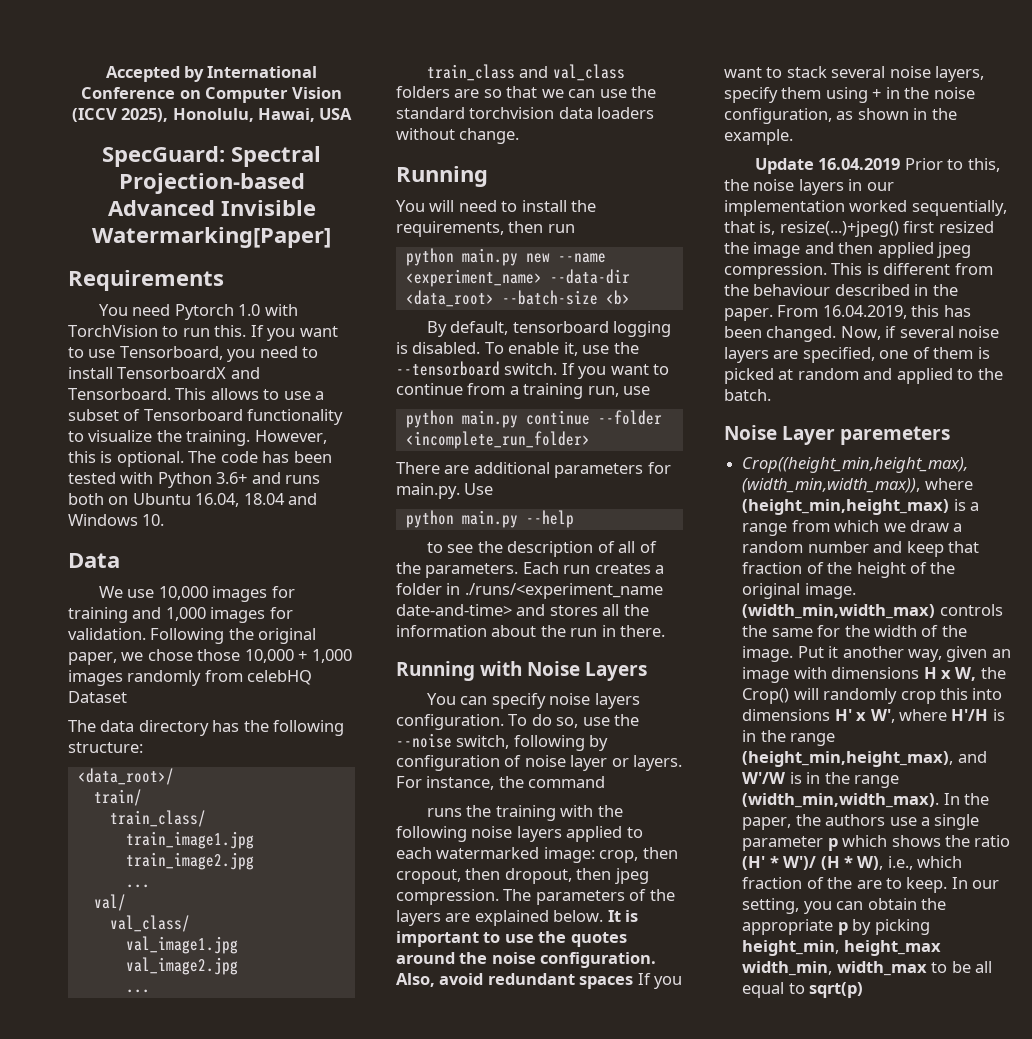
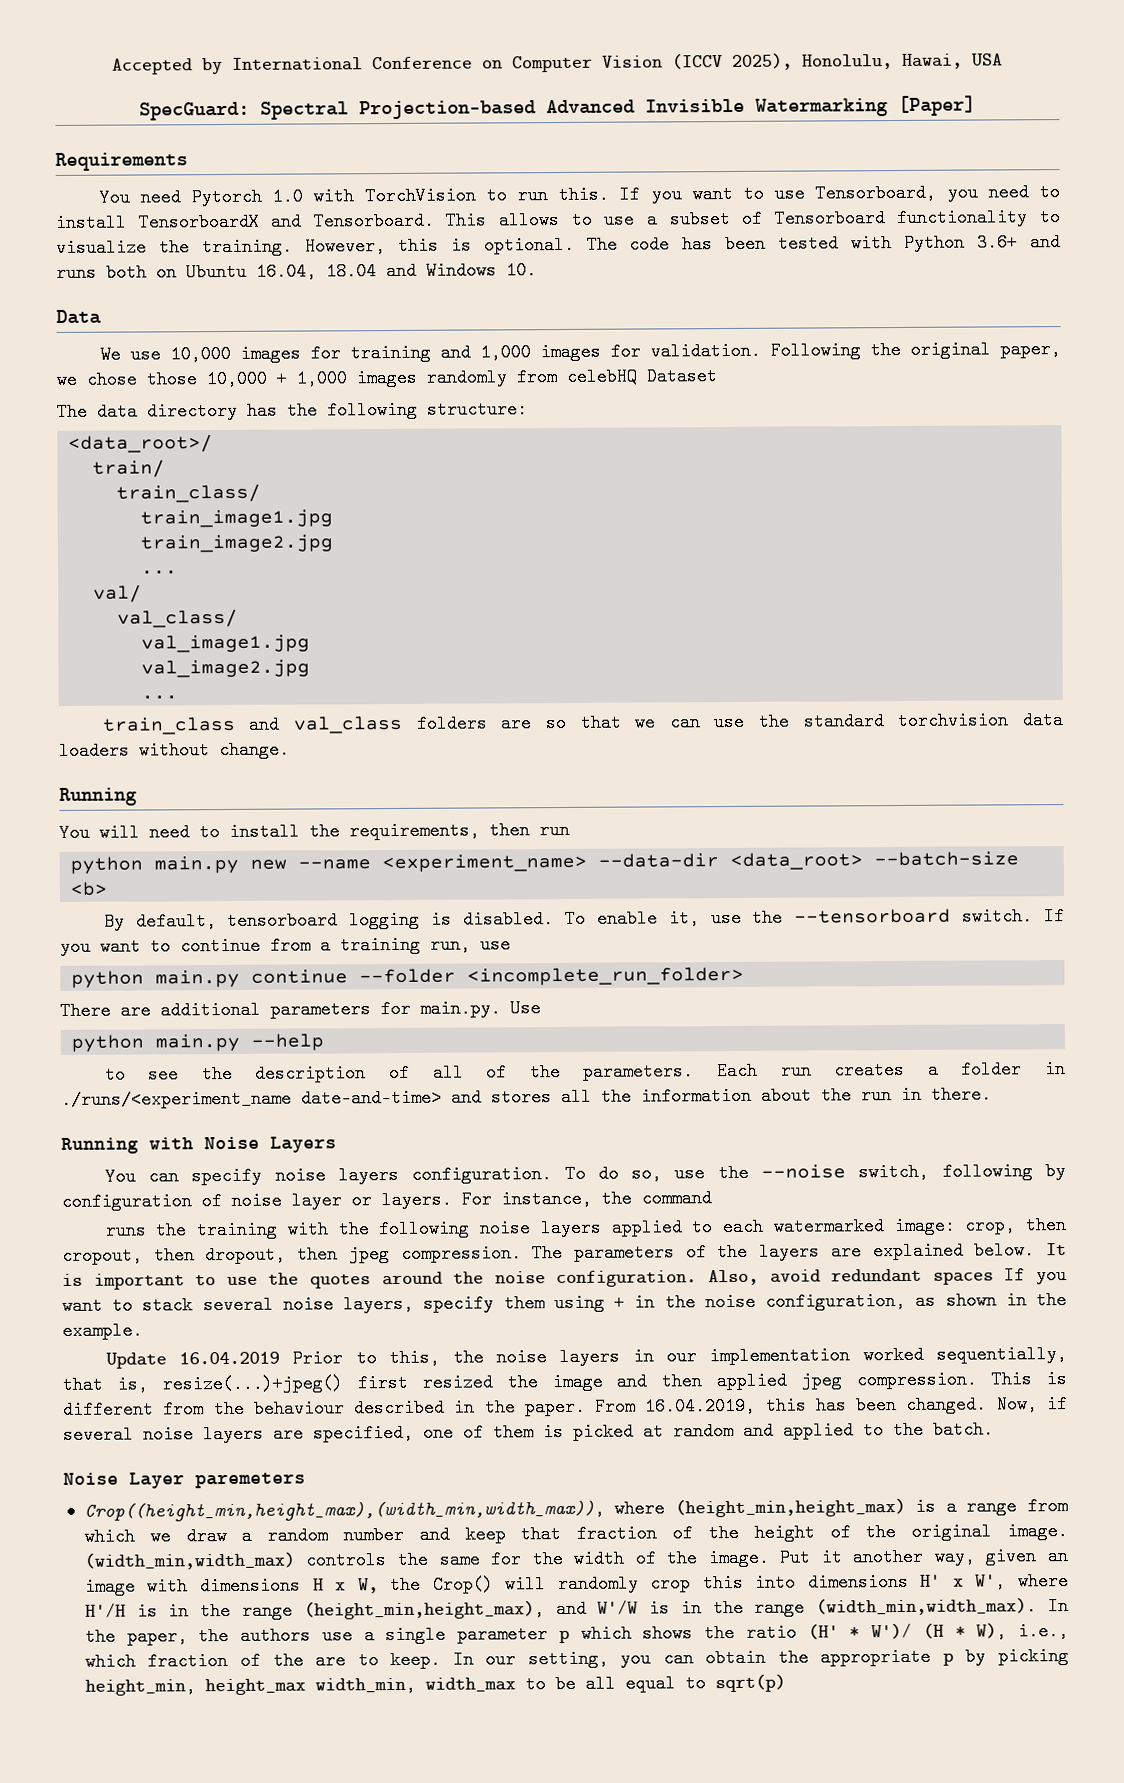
- SpecGuard: Spectral Projection-based Advanced Invisible Watermarking[Paper]
+ SpecGuard: Spectral Projection-based Advanced Invisible Watermarking [Paper]

